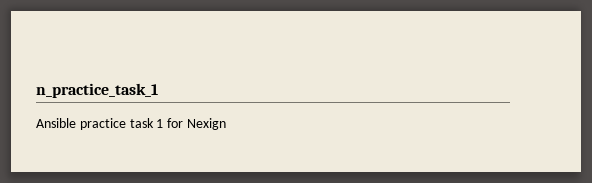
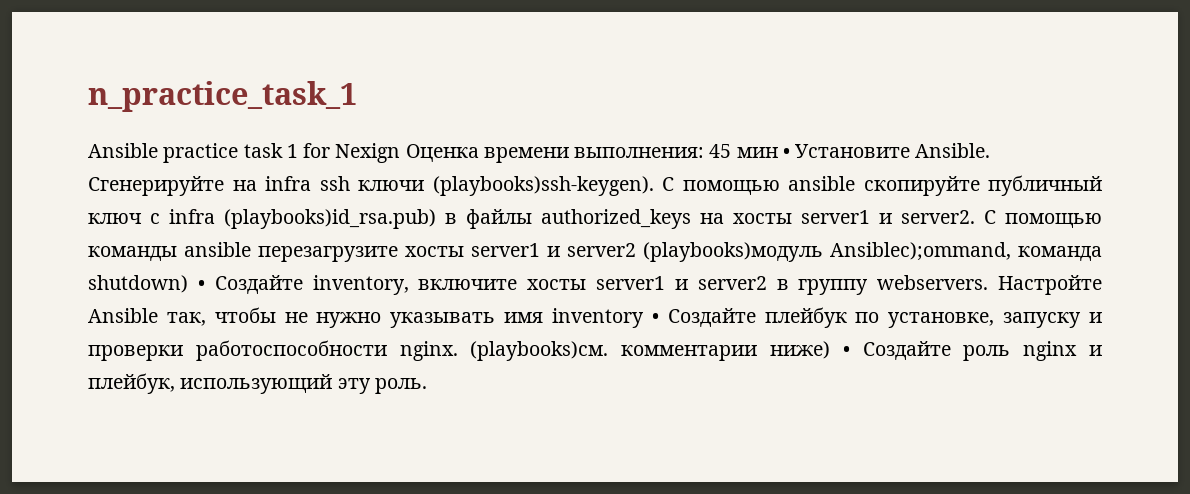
- Ansible practice task 1 for Nexign
+ Ansible practice task 1 for Nexign Оценка времени выполнения: 45 мин • Установите Ansible. Сгенерируйте на infra ssh ключи (playbooks)ssh-keygen). С помощью ansible скопируйте публичный ключ с infra (playbooks)id_rsa.pub) в файлы authorized_keys на хосты server1 и server2. С помощью команды ansible перезагрузите хосты server1 и server2 (playbooks)модуль Ansiblec);ommand, команда shutdown) • Создайте inventory, включите хосты server1 и server2 в группу webservers. Настройте Ansible так, чтобы не нужно указывать имя inventory • Создайте плейбук по установке, запуску и проверки работоспособности nginx. (playbooks)см. комментарии ниже) • Создайте роль nginx и плейбук, использующий эту роль.

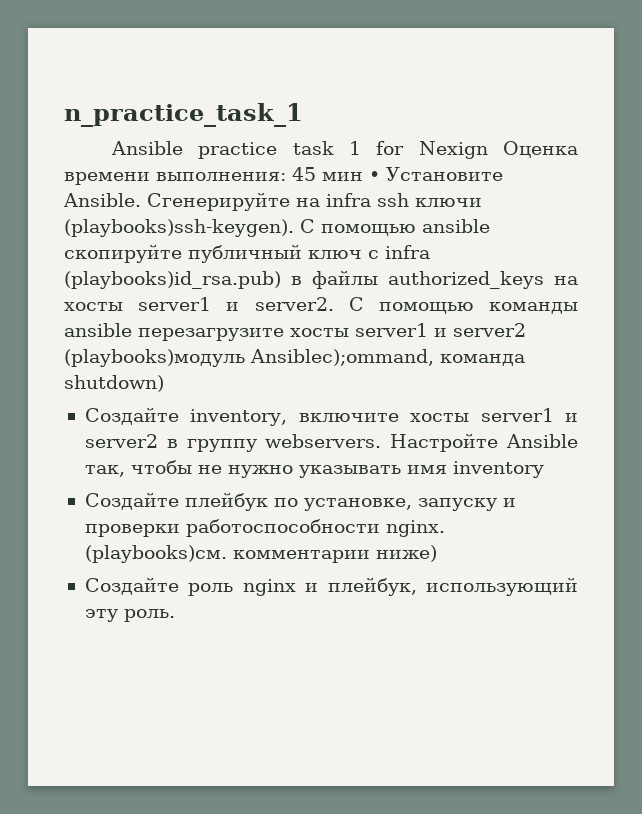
- С помощью команды ansible перезагрузите хосты server1 и server2 (playbooks)модуль Ansiblec);ommand, команда shutdown) • Создайте inventory, включите хосты server1 и server2 в группу webservers.
+ С помощью команды ansible перезагрузите хосты server1 и server2 (playbooks)модуль Ansiblec);ommand, команда shutdown)
+ Создайте inventory, включите хосты server1 и server2 в группу webservers.
- Настройте Ansible так, чтобы не нужно указывать имя inventory • Создайте плейбук по установке, запуску и проверки работоспособности nginx.
+ Настройте Ansible так, чтобы не нужно указывать имя inventory
+ Создайте плейбук по установке, запуску и проверки работоспособности nginx.
- (playbooks)см. комментарии ниже) • Создайте роль nginx и плейбук, использующий эту роль.
+ (playbooks)см. комментарии ниже)
+ Создайте роль nginx и плейбук, использующий эту роль.

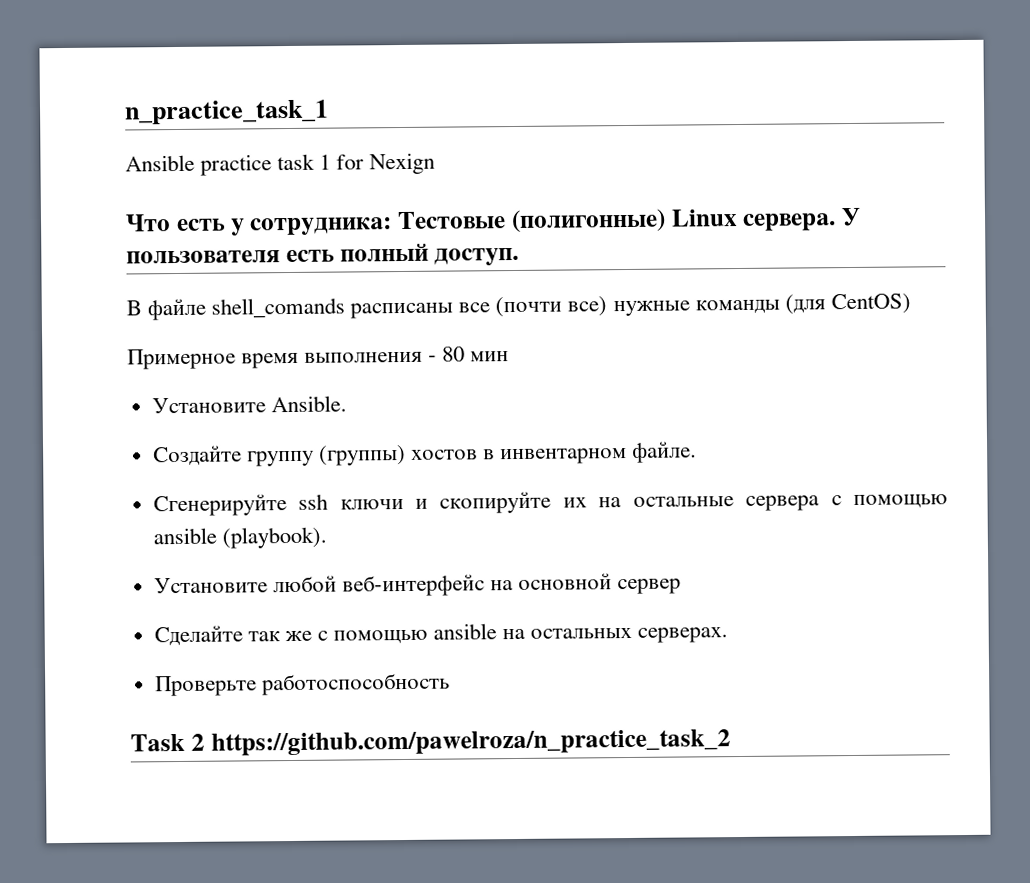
- Ansible practice task 1 for Nexign Оценка времени выполнения: 45 мин • Установите Ansible. Сгенерируйте на infra ssh ключи (playbooks)ssh-keygen). С помощью ansible скопируйте публичный ключ с infra (playbooks)id_rsa.pub) в файлы authorized_keys на хосты server1 и server2. С помощью команды ansible перезагрузите хосты server1 и server2 (playbooks)модуль Ansiblec);ommand, команда shutdown)
- Создайте inventory, включите хосты server1 и server2 в группу webservers. Настройте Ansible так, чтобы не нужно указывать имя inventory
- Создайте плейбук по установке, запуску и проверки работоспособности nginx. (playbooks)см. комментарии ниже)
- Создайте роль nginx и плейбук, использующий эту роль.
+ Ansible practice task 1 for Nexign
+ Что есть у сотрудника: Тестовые (полигонные) Linux сервера. У пользователя есть полный доступ.
+ В файле shell_comands расписаны все (почти все) нужные команды (для CentOS)
+ Примерное время выполнения - 80 мин
+ Установите Ansible.
+ Создайте группу (группы) хостов в инвентарном файле.
+ Сгенерируйте ssh ключи и скопируйте их на остальные сервера с помощью ansible (playbook).
+ Установите любой веб-интерфейс на основной сервер
+ Сделайте так же с помощью ansible на остальных серверах.
+ Проверьте работоспособность
+ Task 2 https://github.com/pawelroza/n_practice_task_2

